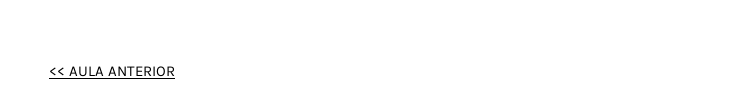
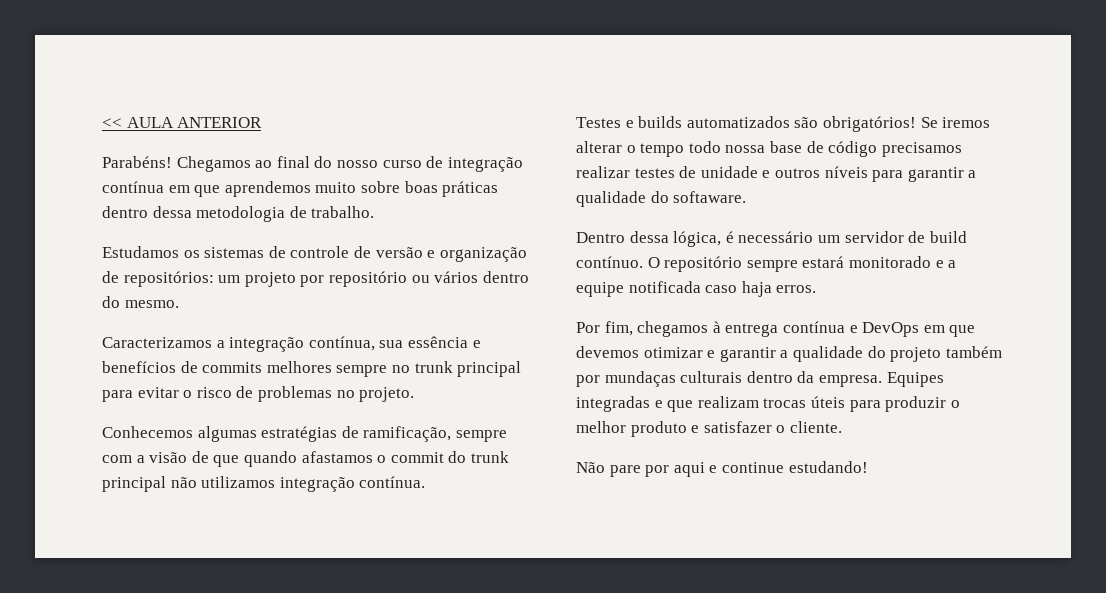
+ Parabéns! Chegamos ao final do nosso curso de integração contínua em que aprendemos muito sobre boas práticas dentro dessa metodologia de trabalho.
+ Estudamos os sistemas de controle de versão e organização de repositórios: um projeto por repositório ou vários dentro do mesmo.
+ Caracterizamos a integração contínua, sua essência e benefícios de commits melhores sempre no trunk principal para evitar o risco de problemas no projeto.
+ Conhecemos algumas estratégias de ramificação, sempre com a visão de que quando afastamos o commit do trunk principal não utilizamos integração contínua.
+ Testes e builds automatizados são obrigatórios! Se iremos alterar o tempo todo nossa base de código precisamos realizar testes de unidade e outros níveis para garantir a qualidade do softaware.
+ Dentro dessa lógica, é necessário um servidor de build contínuo. O repositório sempre estará monitorado e a equipe notificada caso haja erros.
+ Por fim, chegamos à entrega contínua e DevOps em que devemos otimizar e garantir a qualidade do projeto também por mundaças culturais dentro da empresa. Equipes integradas e que realizam trocas úteis para produzir o melhor produto e satisfazer o cliente.
+ Não pare por aqui e continue estudando!

